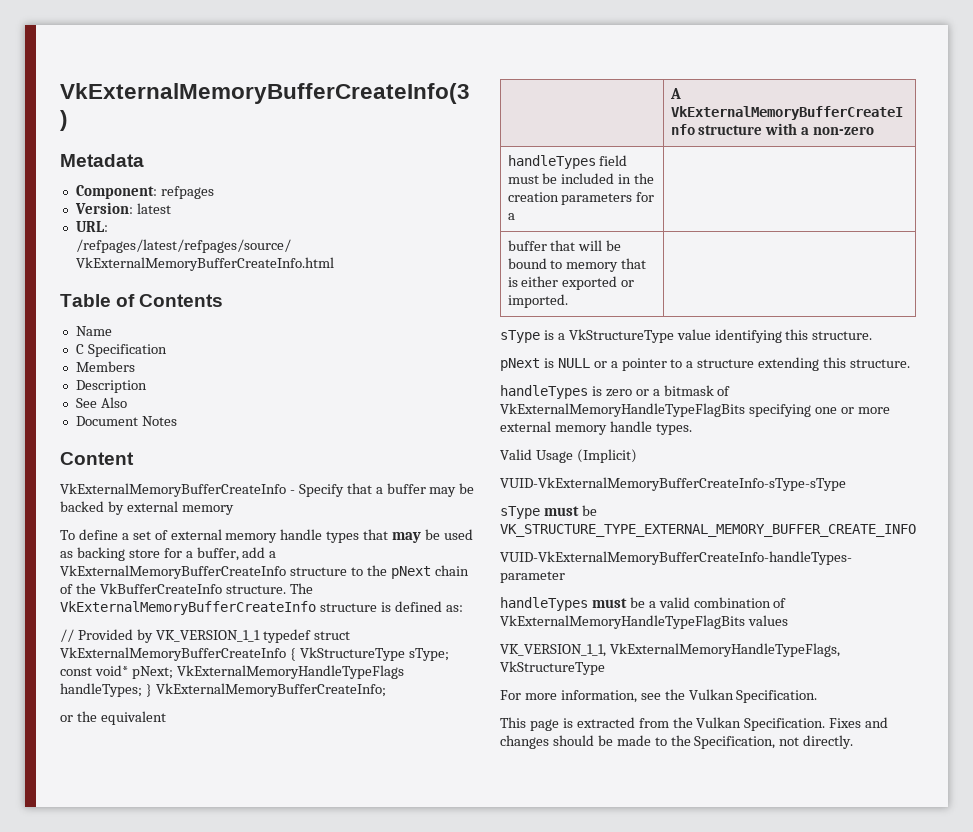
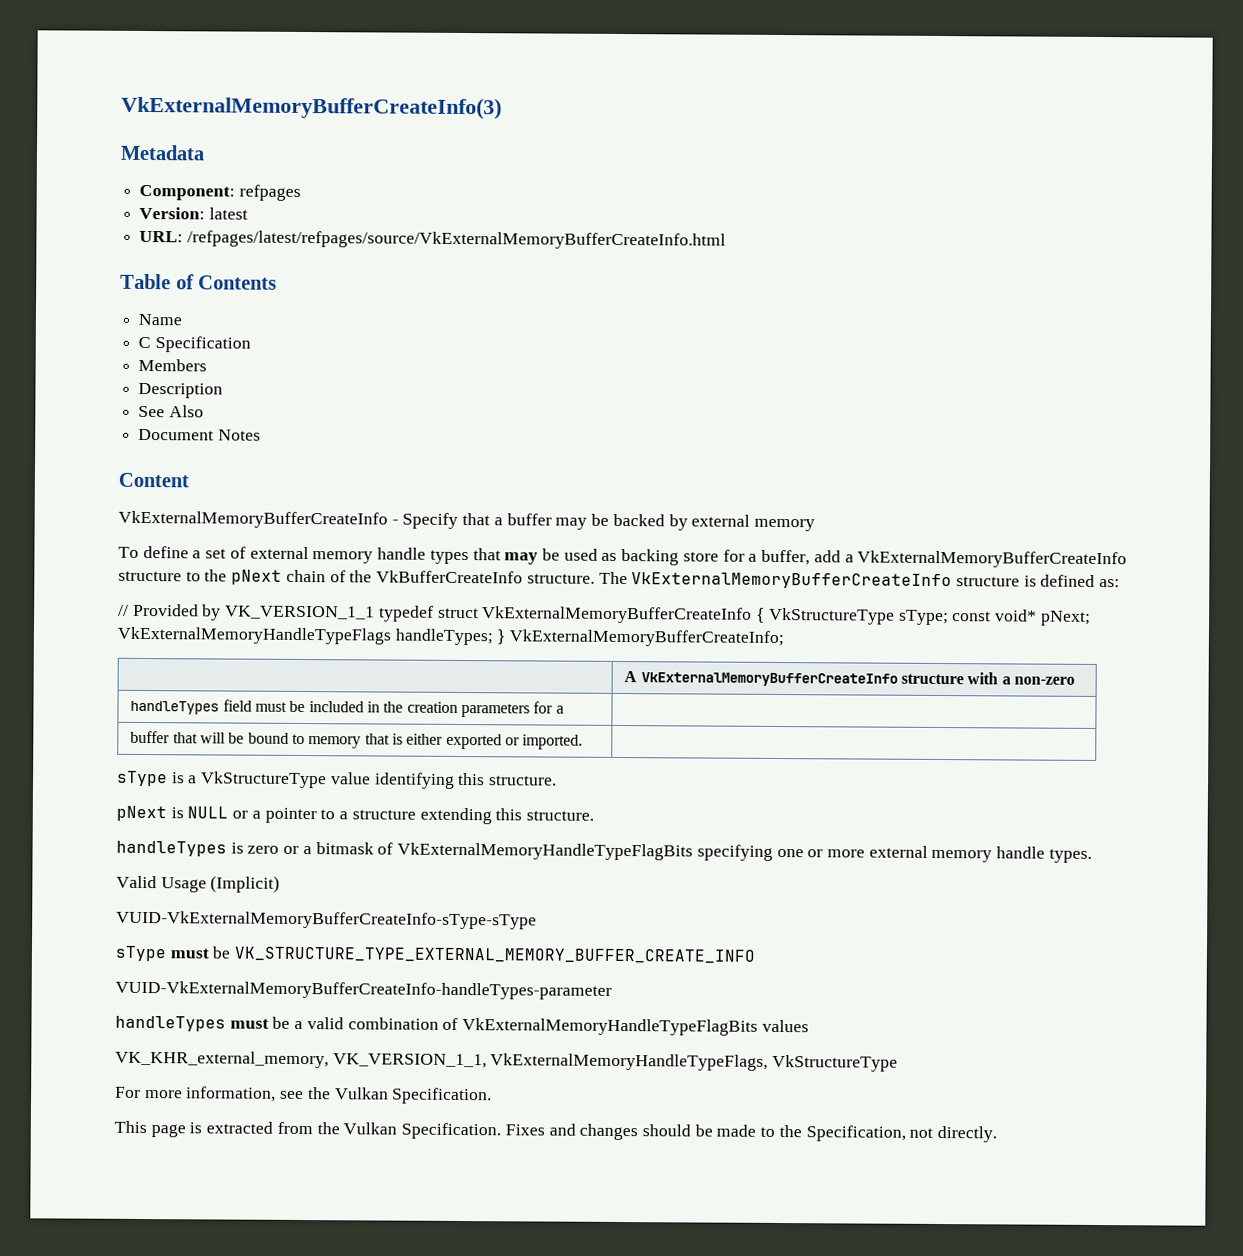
- or the equivalent
- VK_VERSION_1_1, VkExternalMemoryHandleTypeFlags, VkStructureType
+ VK_KHR_external_memory, VK_VERSION_1_1, VkExternalMemoryHandleTypeFlags, VkStructureType

